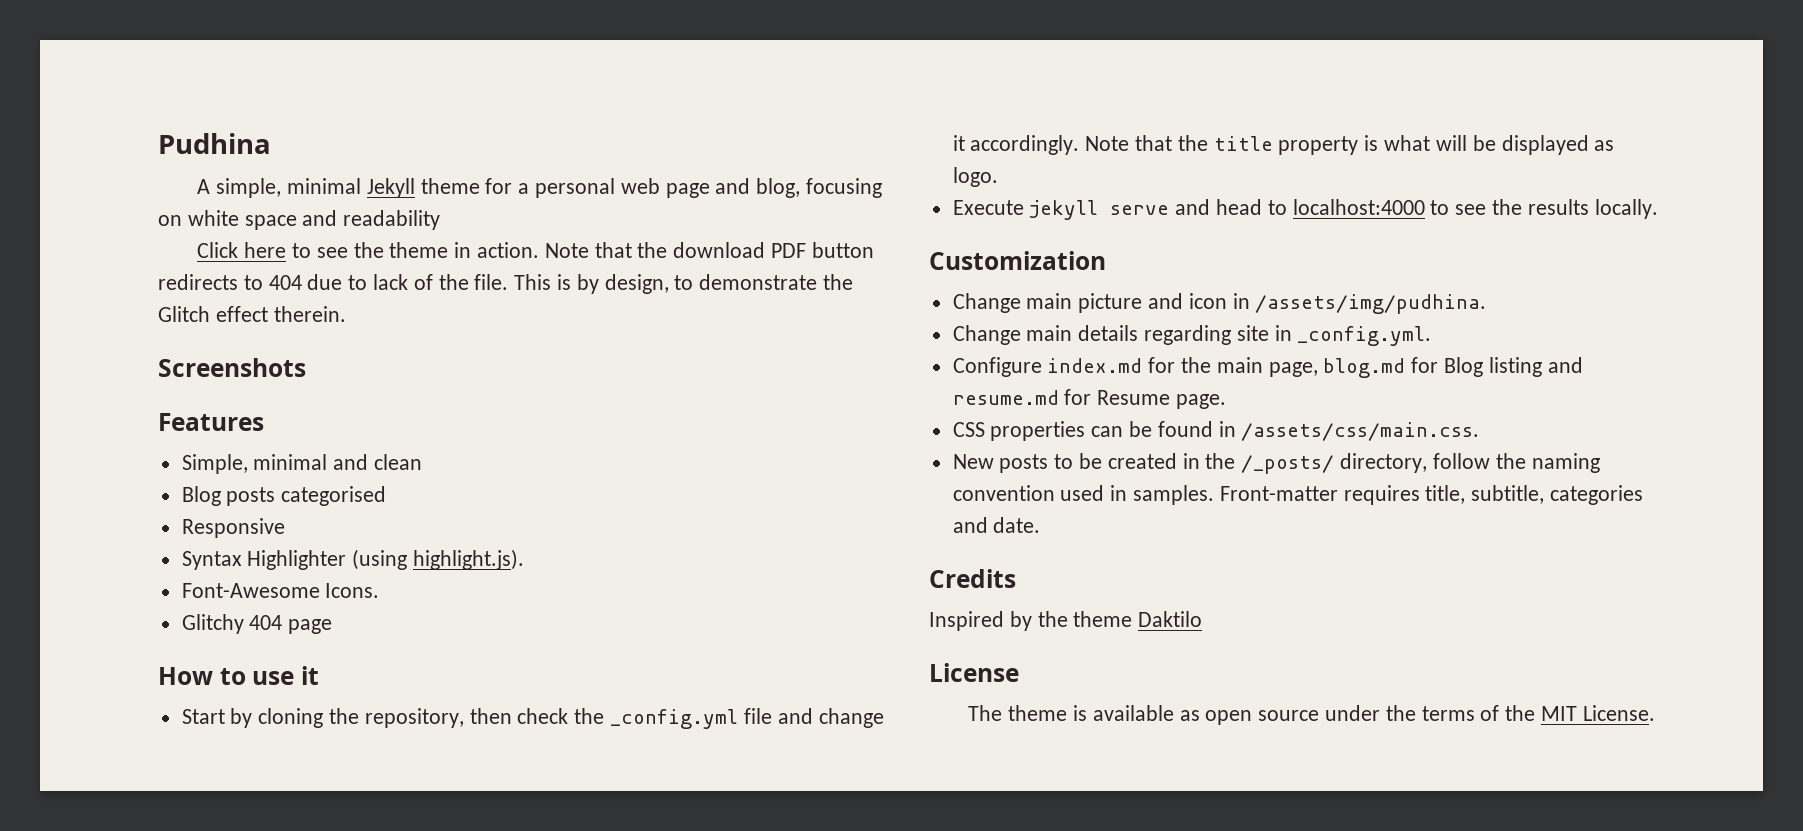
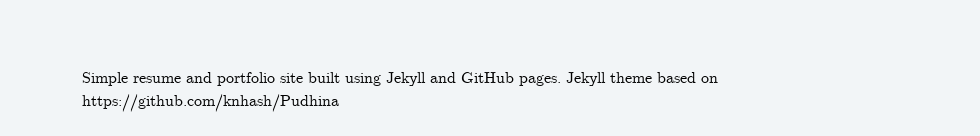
- Pudhina
- A simple, minimal Jekyll theme for a personal web page and blog, focusing on white space and readability
- Click here to see the theme in action. Note that the download PDF button redirects to 404 due to lack of the file. This is by design, to demonstrate the Glitch effect therein.
- Screenshots
- Features
- Simple, minimal and clean
- Blog posts categorised
- Responsive
- Syntax Highlighter (using highlight.js).
- Font-Awesome Icons.
- Glitchy 404 page
- How to use it
- Start by cloning the repository, then check the _config.yml file and change it accordingly. Note that the title property is what will be displayed as logo.
- Execute jekyll serve and head to localhost:4000 to see the results locally.
- Customization
- Change main picture and icon in /assets/img/pudhina.
- Change main details regarding site in _config.yml.
- Configure index.md for the main page, blog.md for Blog listing and resume.md for Resume page.
- CSS properties can be found in /assets/css/main.css.
- New posts to be created in the /_posts/ directory, follow the naming convention used in samples. Front-matter requires title, subtitle, categories and date.
- Credits
- Inspired by the theme Daktilo
- License
- The theme is available as open source under the terms of the MIT License.
+ Simple resume and portfolio site built using Jekyll and GitHub pages. Jekyll theme based on https://github.com/knhash/Pudhina

